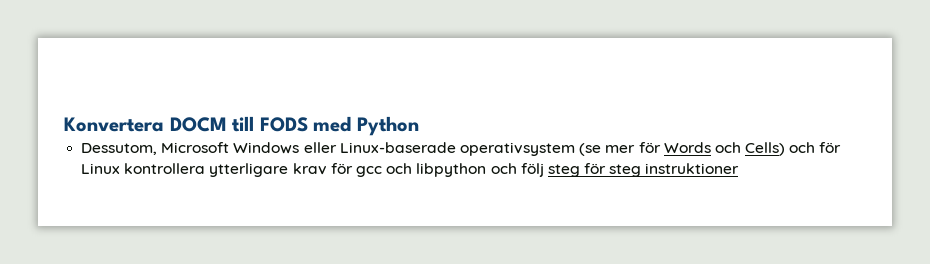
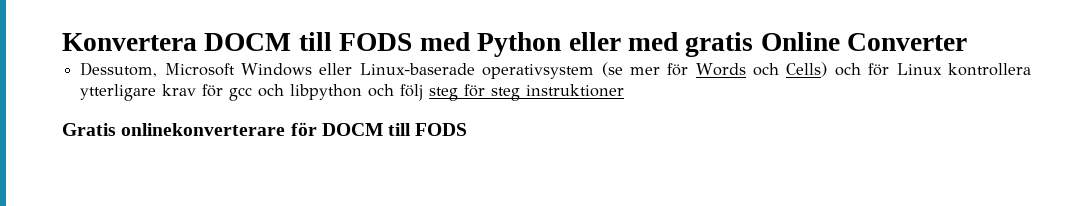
- Konvertera DOCM till FODS med Python
+ Konvertera DOCM till FODS med Python eller med gratis Online Converter
+ Gratis onlinekonverterare för DOCM till FODS

